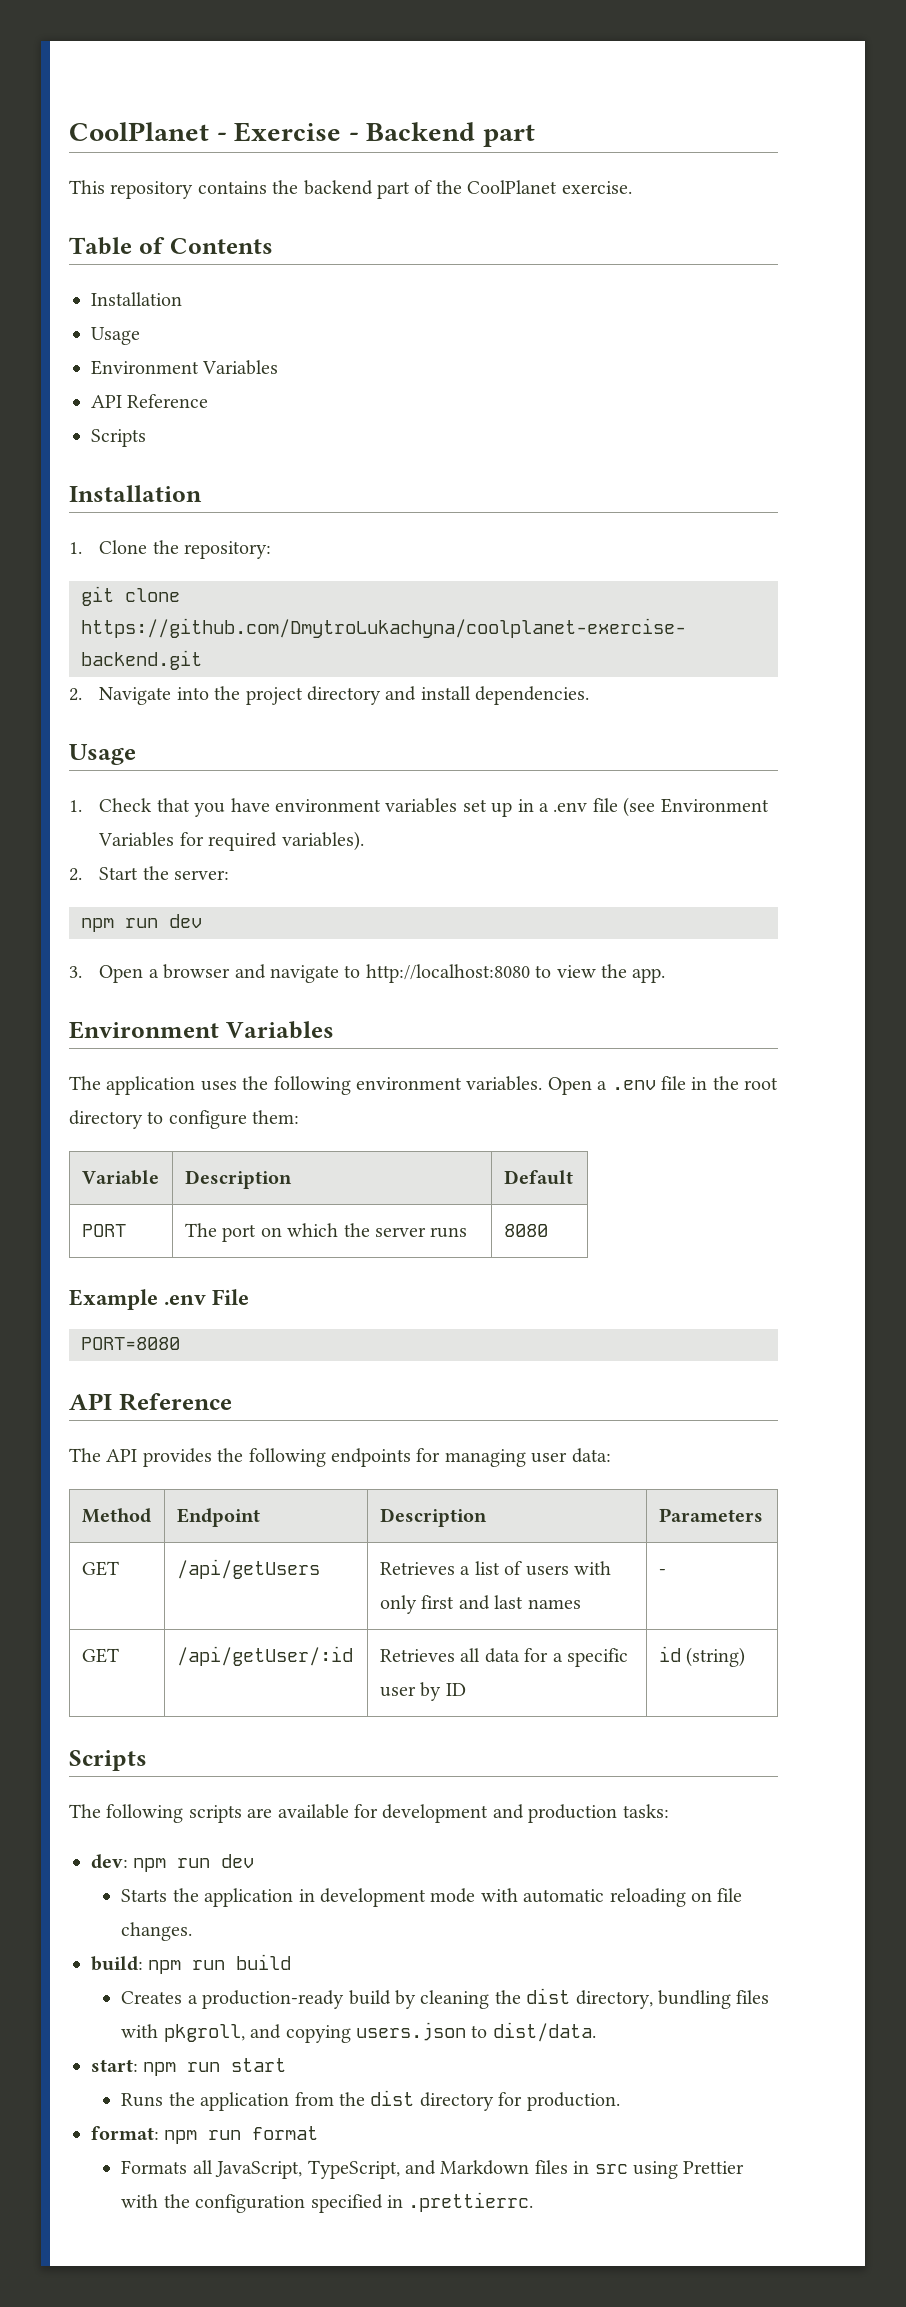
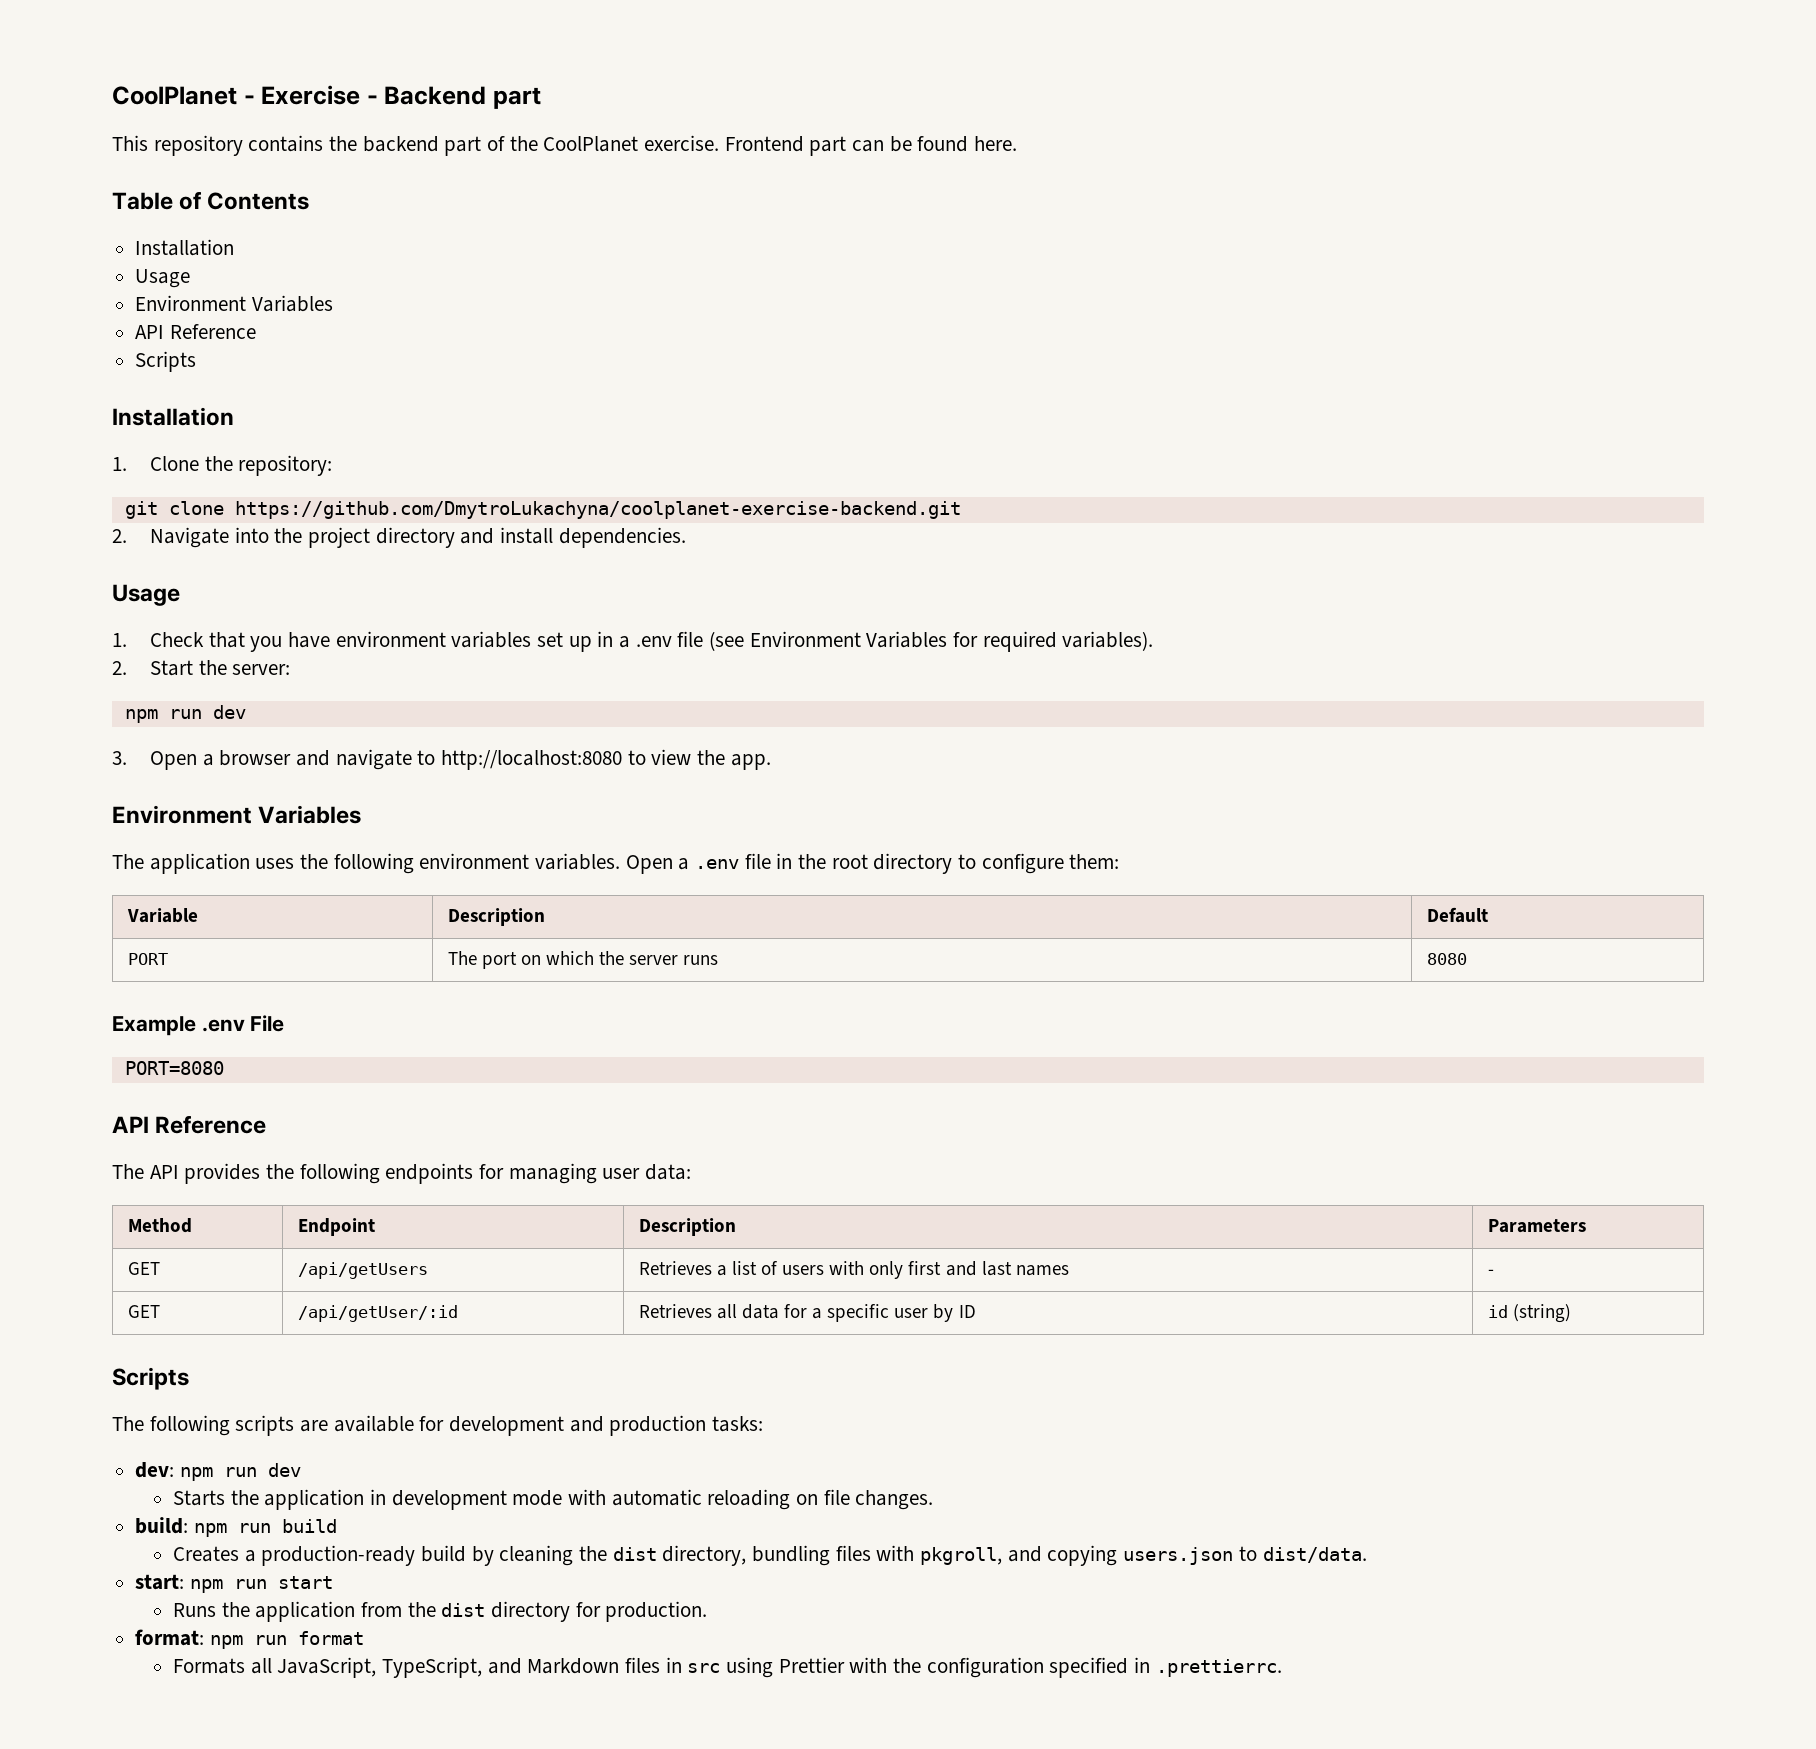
+ Frontend part can be found here.

